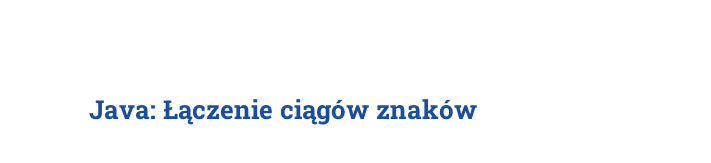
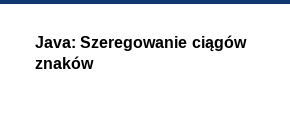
- Java: Łączenie ciągów znaków
+ Java: Szeregowanie ciągów znaków

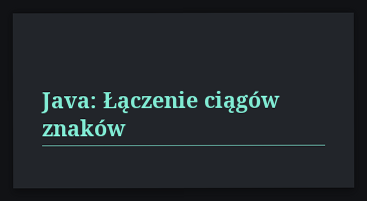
- Java: Szeregowanie ciągów znaków
+ Java: Łączenie ciągów znaków

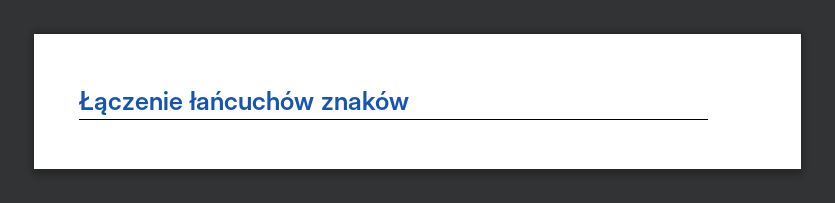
- Java: Łączenie ciągów znaków
+ Łączenie łańcuchów znaków

